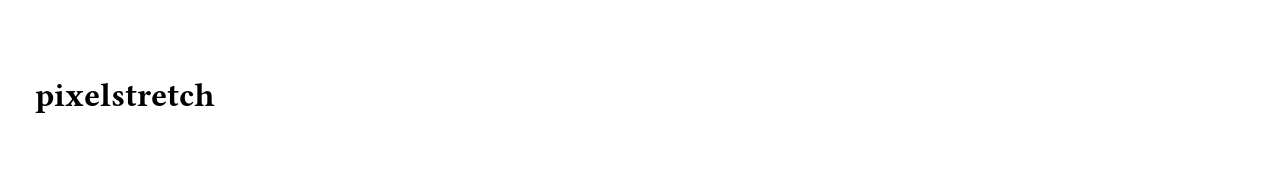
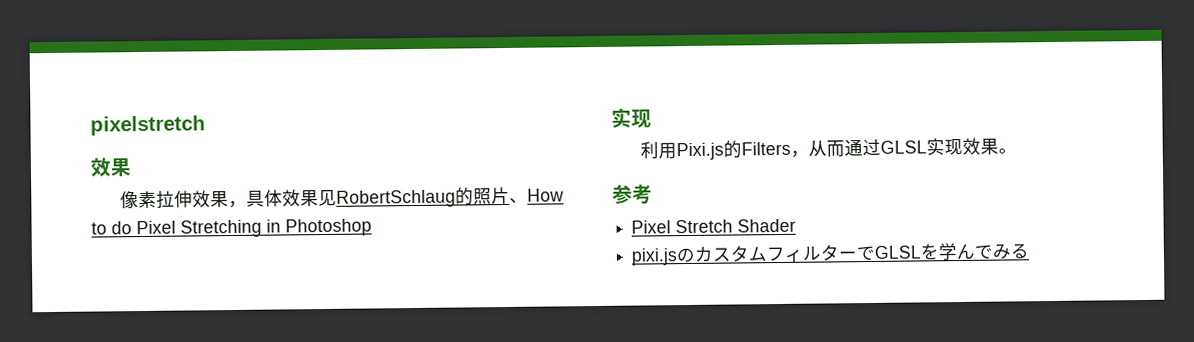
  pixelstretch
+ 效果
+ 像素拉伸效果，具体效果见RobertSchlaug的照片、How to do Pixel Stretching in Photoshop
+ 实现
+ 利用Pixi.js的Filters，从而通过GLSL实现效果。
+ 参考
+ Pixel Stretch Shader
+ pixi.jsのカスタムフィルターでGLSLを学んでみる

